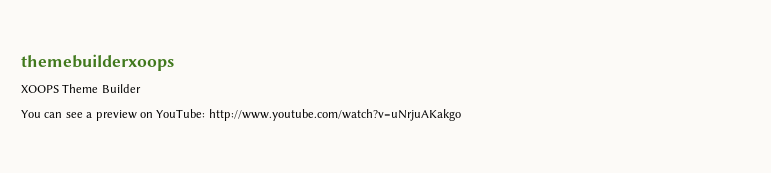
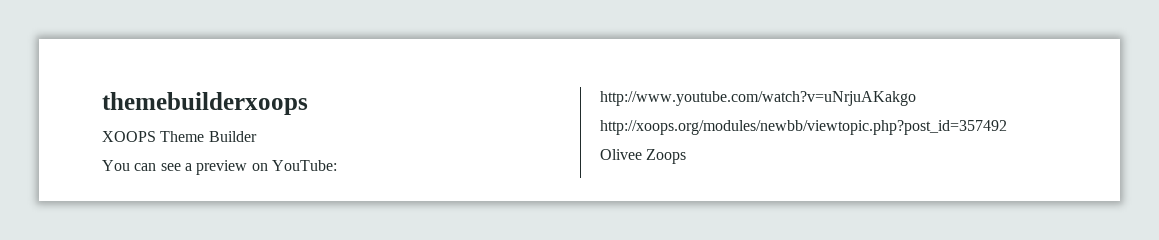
+ http://xoops.org/modules/newbb/viewtopic.php?post_id=357492
+ Olivee Zoops

